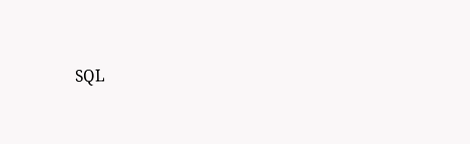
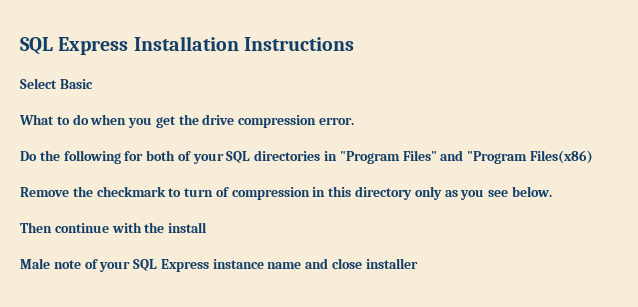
- SQL
+ SQL Express Installation Instructions
+ Select Basic
+ What to do when you get the drive compression error.
+ Do the following for both of your SQL directories in "Program Files" and "Program Files(x86)
+ Remove the checkmark to turn of compression in this directory only as you see below.
+ Then continue with the install
+ Male note of your SQL Express instance name and close installer

